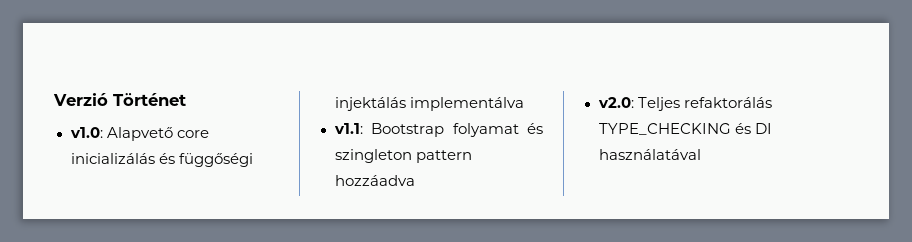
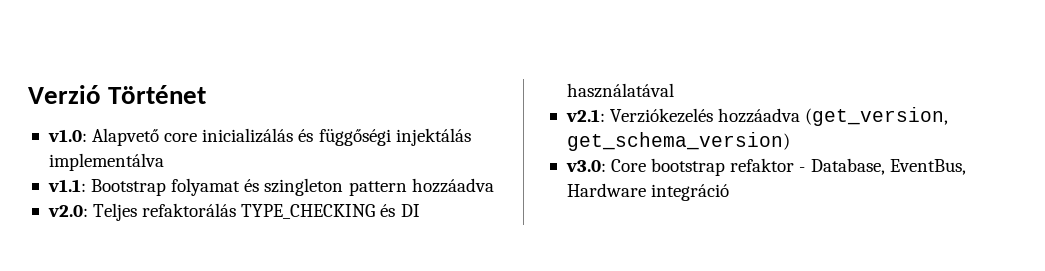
+ v2.1: Verziókezelés hozzáadva (get_version, get_schema_version)
+ v3.0: Core bootstrap refaktor - Database, EventBus, Hardware integráció

